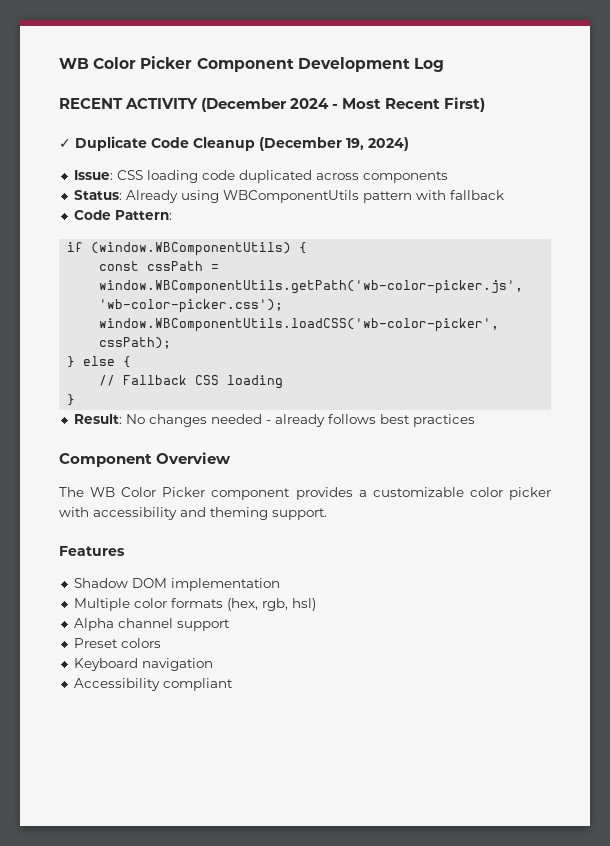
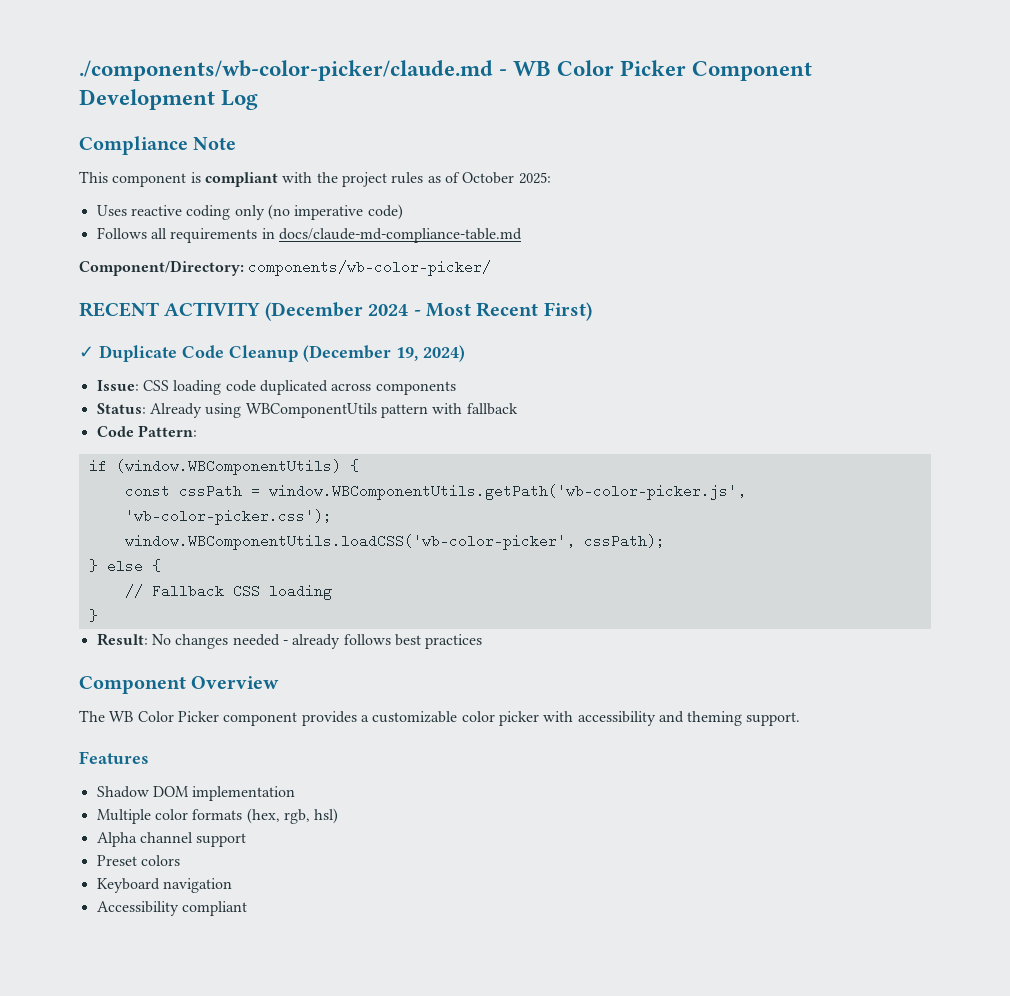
- WB Color Picker Component Development Log
+ ./components/wb-color-picker/claude.md - WB Color Picker Component Development Log
+ Compliance Note
+ This component is compliant with the project rules as of October 2025:
+ Uses reactive coding only (no imperative code)
+ Follows all requirements in docs/claude-md-compliance-table.md
+ Component/Directory: components/wb-color-picker/

